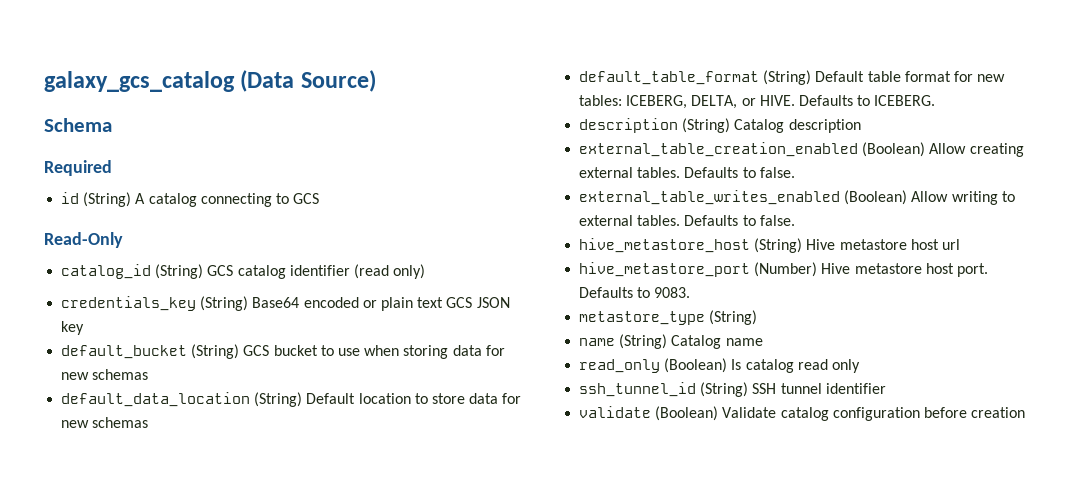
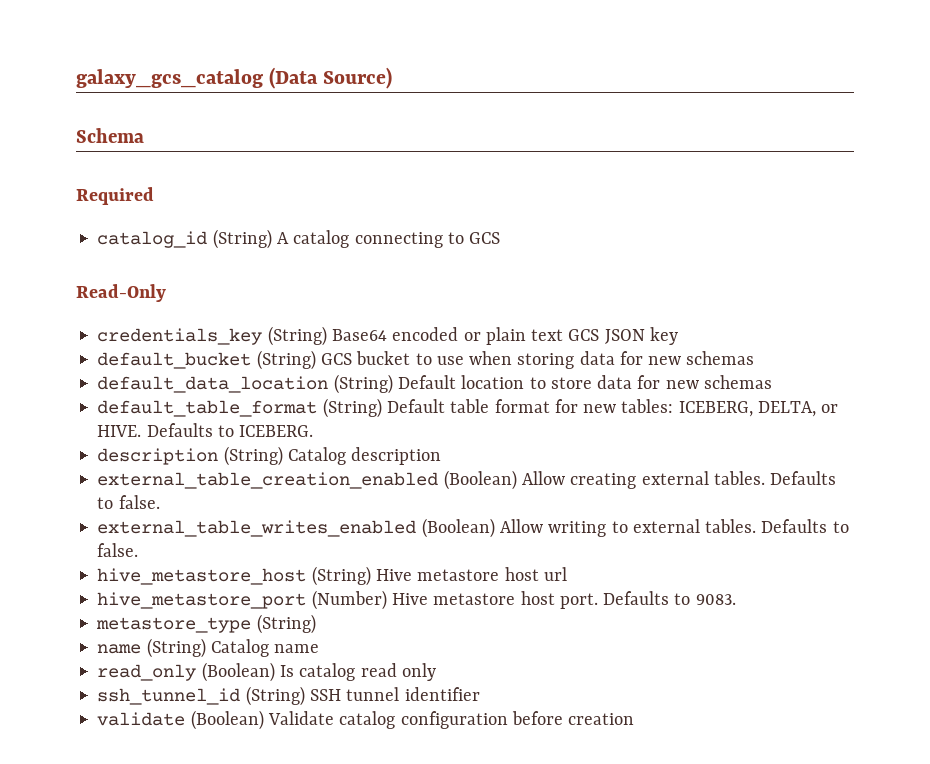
- id (String) A catalog connecting to GCS
+ catalog_id (String) A catalog connecting to GCS
- catalog_id (String) GCS catalog identifier (read only)

